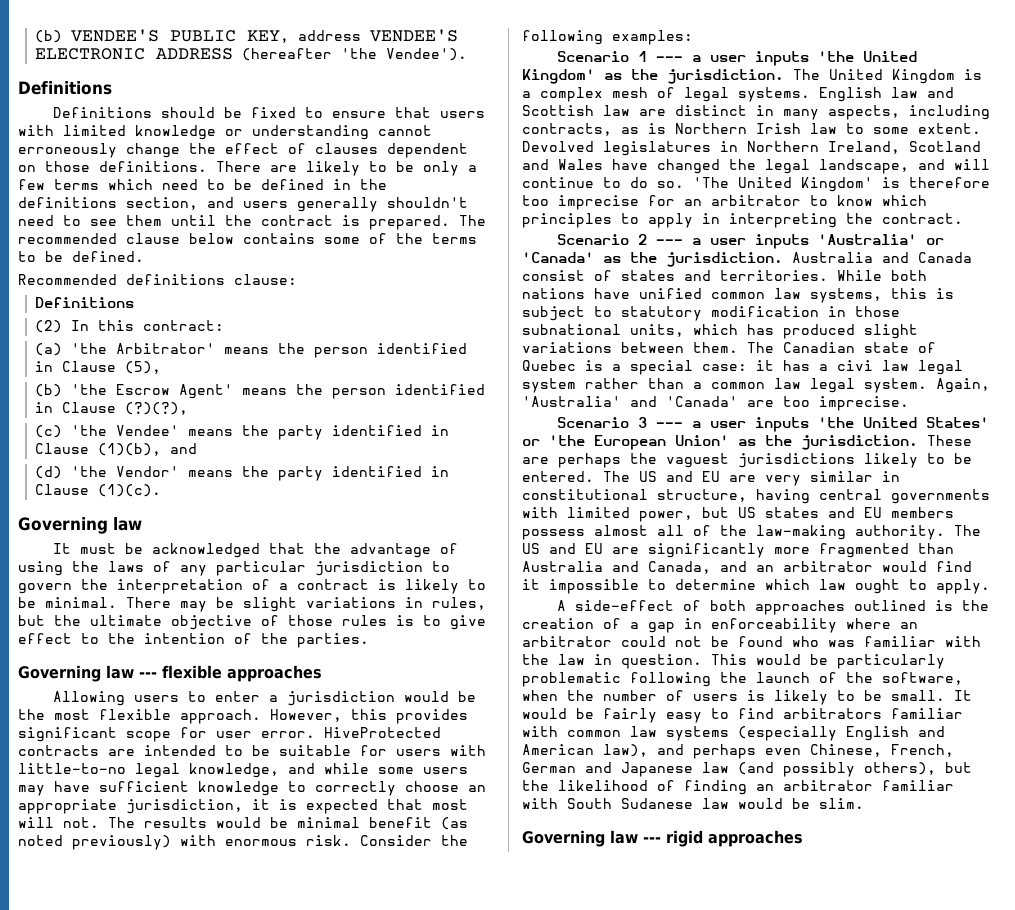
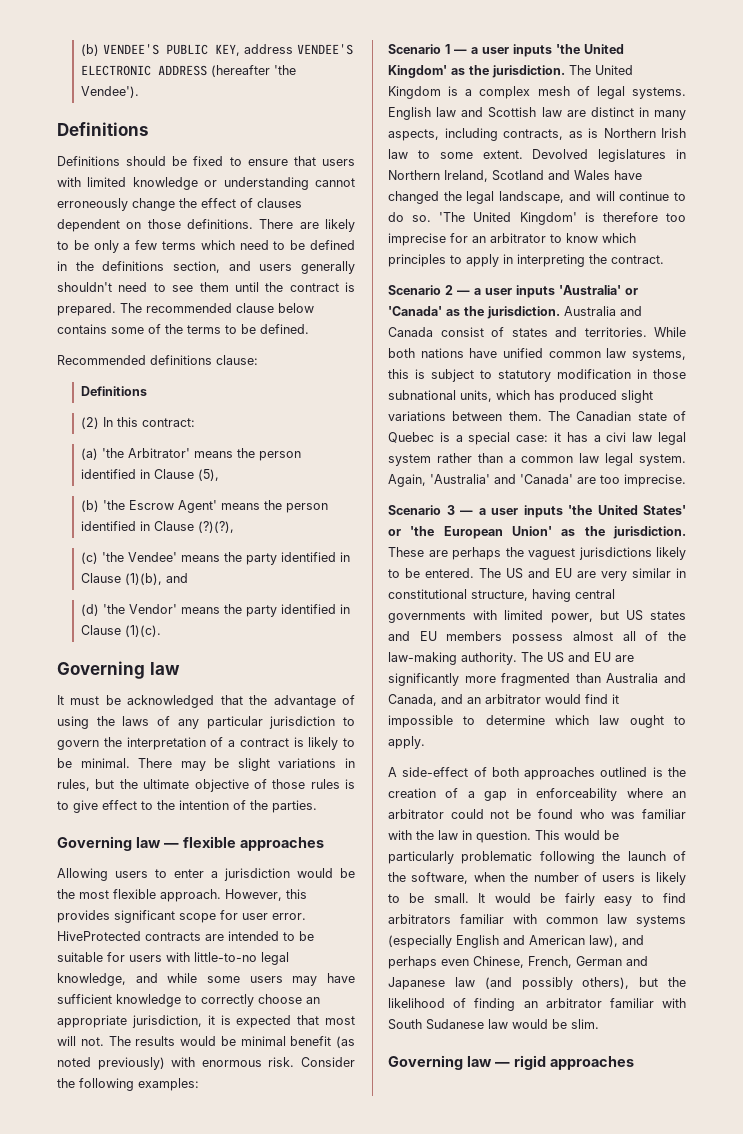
- Governing law --- flexible approaches
+ Governing law — flexible approaches
- Scenario 1 --- a user inputs 'the United Kingdom' as the jurisdiction.
+ Scenario 1 — a user inputs 'the United Kingdom' as the jurisdiction.
- Scenario 2 --- a user inputs 'Australia' or 'Canada' as the jurisdiction.
+ Scenario 2 — a user inputs 'Australia' or 'Canada' as the jurisdiction.
- Scenario 3 --- a user inputs 'the United States' or 'the European Union' as the jurisdiction.
+ Scenario 3 — a user inputs 'the United States' or 'the European Union' as the jurisdiction.
- Governing law --- rigid approaches
+ Governing law — rigid approaches

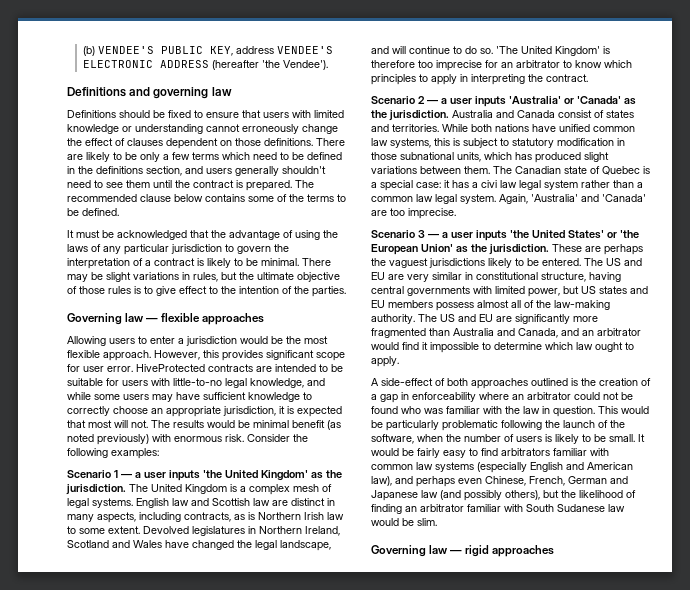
  (b) VENDEE'S PUBLIC KEY, address VENDEE'S ELECTRONIC ADDRESS (hereafter 'the Vendee').
- Definitions
+ Definitions and governing law
- Recommended definitions clause:
- Definitions
- (2) In this contract:
- (a) 'the Arbitrator' means the person identified in Clause (5),
- (b) 'the Escrow Agent' means the person identified in Clause (?)(?),
- (c) 'the Vendee' means the party identified in Clause (1)(b), and
- (d) 'the Vendor' means the party identified in Clause (1)(c).
- Governing law

